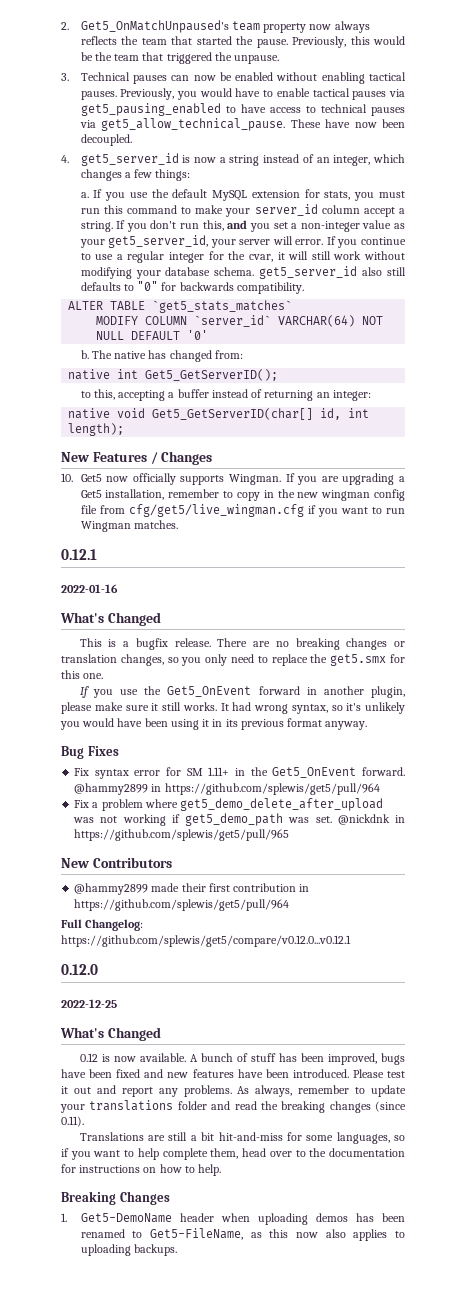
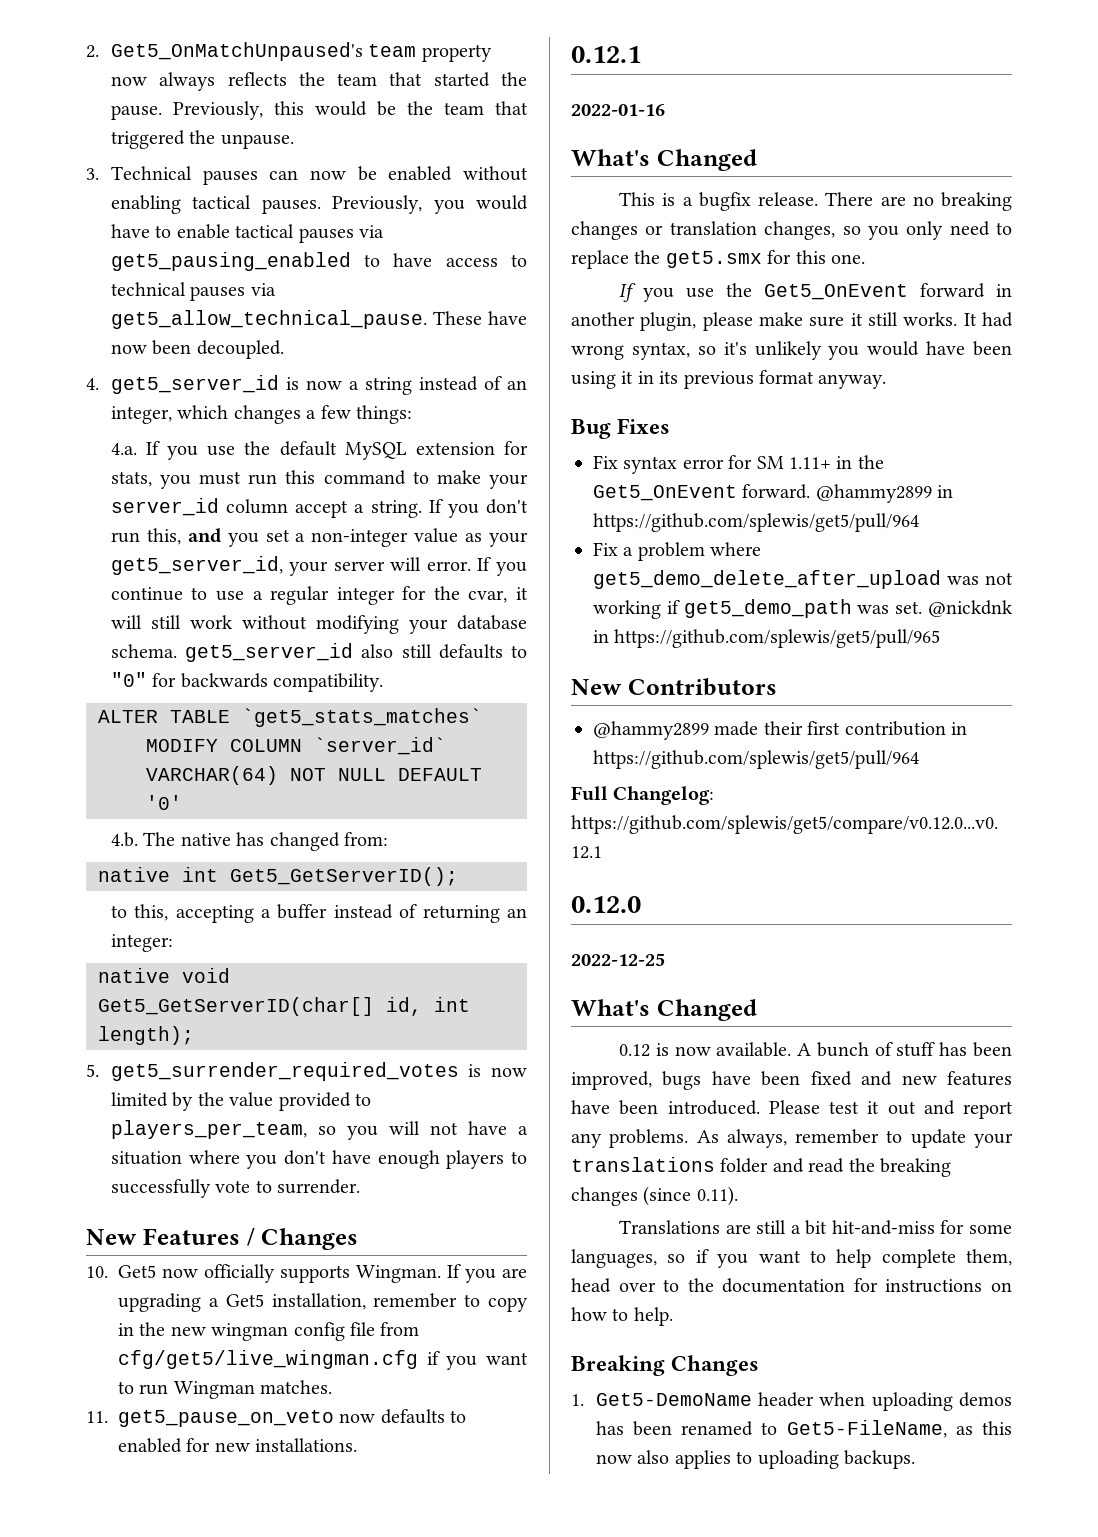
- a. If you use the default MySQL extension for stats, you must run this command to make your server_id column accept a string.
+ 4.a. If you use the default MySQL extension for stats, you must run this command to make your server_id column accept a string.
- b. The native has changed from:
+ 4.b. The native has changed from:
+ 5. get5_surrender_required_votes is now limited by the value provided to players_per_team, so you will not have a situation where you don't have enough players to successfully vote to surrender.
+ 11. get5_pause_on_veto now defaults to enabled for new installations.

